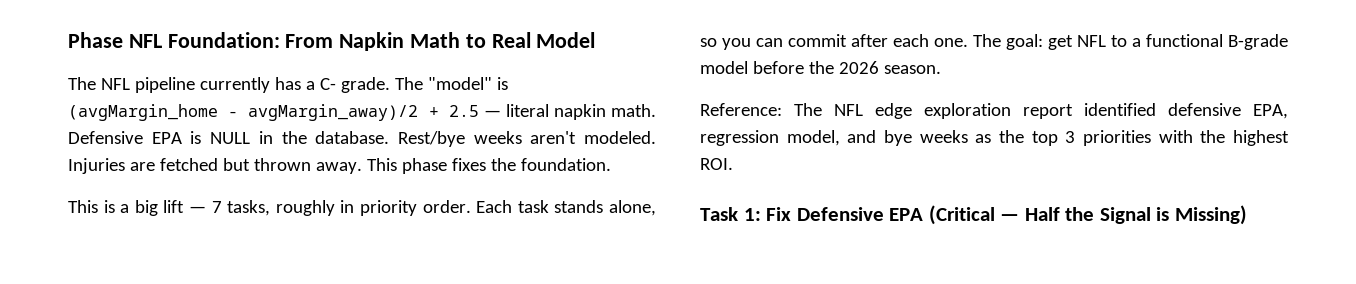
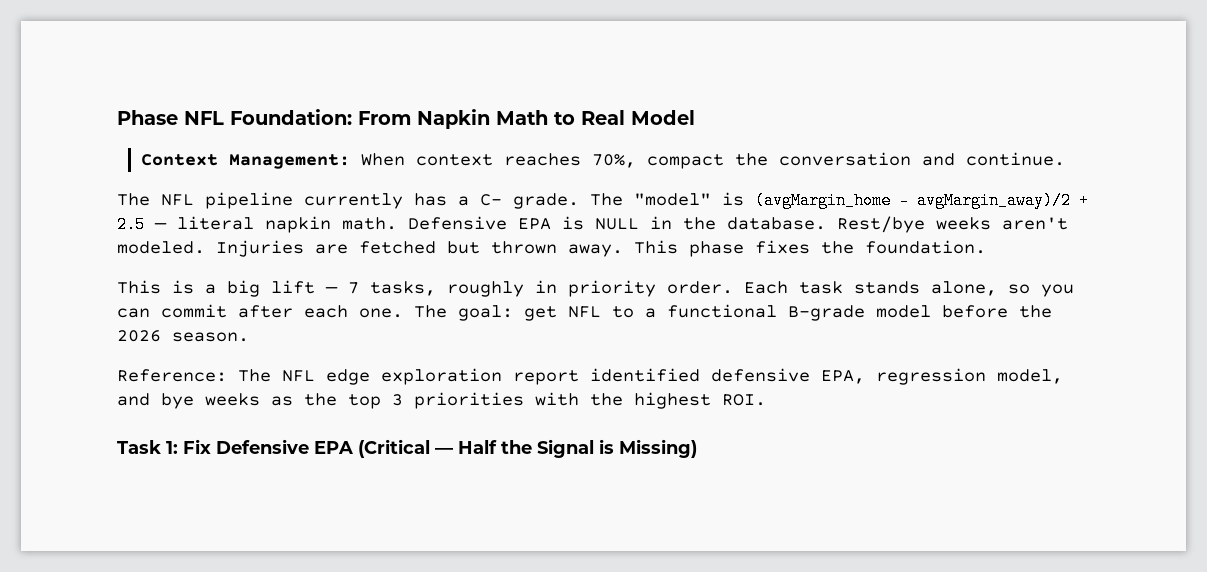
+ Context Management: When context reaches 70%, compact the conversation and continue.

